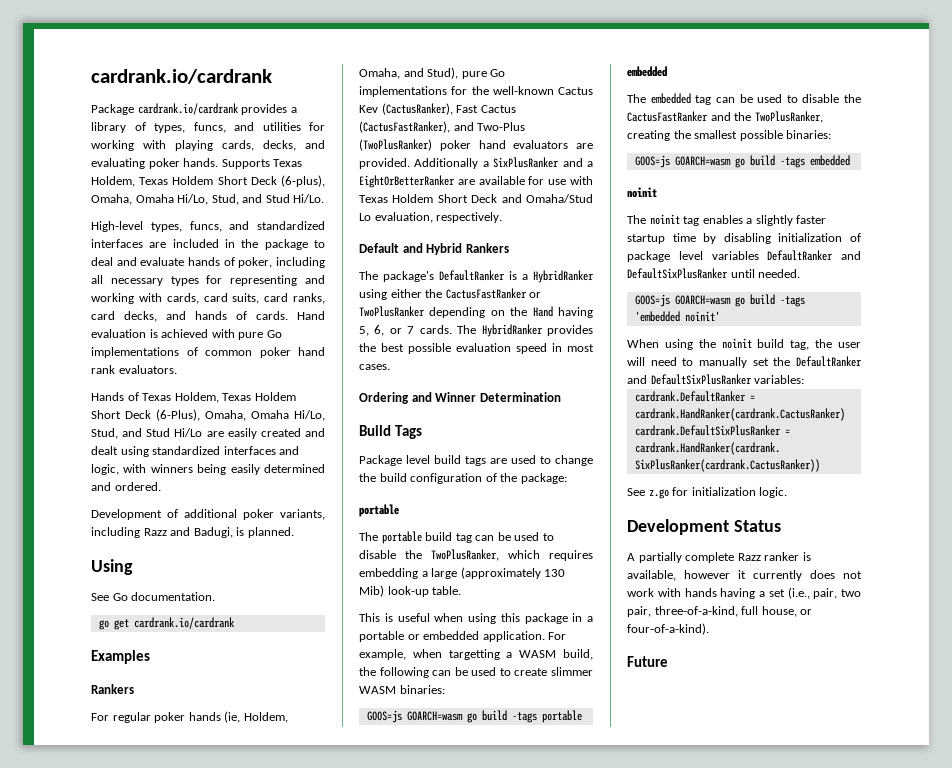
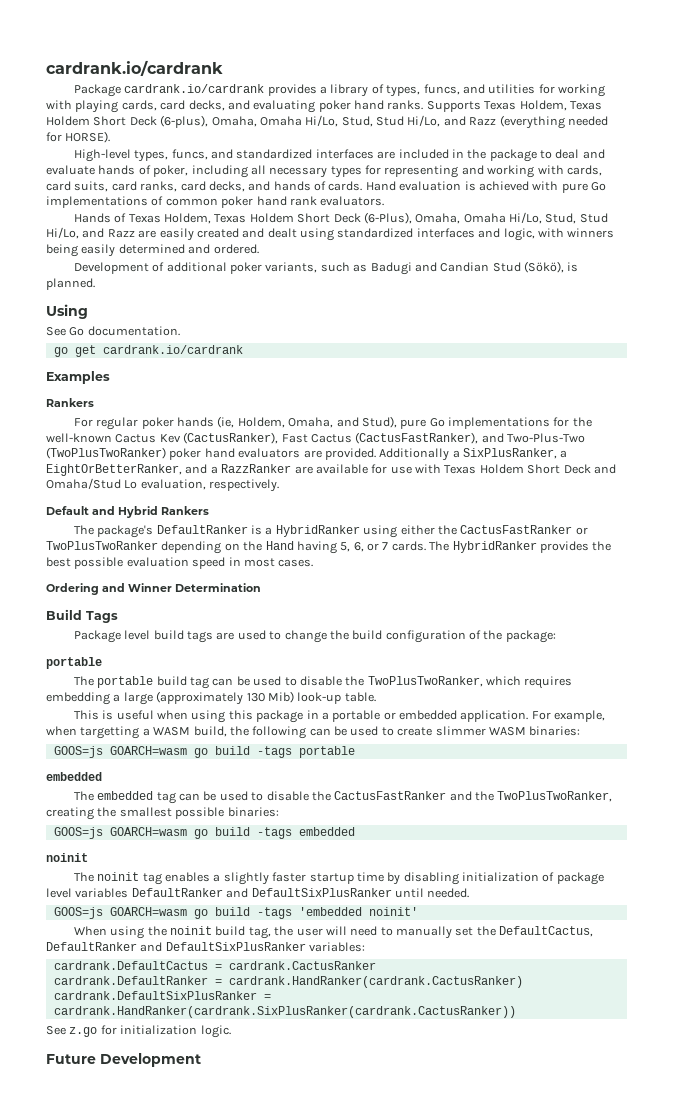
- Package cardrank.io/cardrank provides a library of types, funcs, and utilities for working with playing cards, decks, and evaluating poker hands.
+ Package cardrank.io/cardrank provides a library of types, funcs, and utilities for working with playing cards, card decks, and evaluating poker hand ranks.
- Supports Texas Holdem, Texas Holdem Short Deck (6-plus), Omaha, Omaha Hi/Lo, Stud, and Stud Hi/Lo.
+ Supports Texas Holdem, Texas Holdem Short Deck (6-plus), Omaha, Omaha Hi/Lo, Stud, Stud Hi/Lo, and Razz (everything needed for HORSE).
- Hands of Texas Holdem, Texas Holdem Short Deck (6-Plus), Omaha, Omaha Hi/Lo, Stud, and Stud Hi/Lo are easily created and dealt using standardized interfaces and logic, with winners being easily determined and ordered.
+ Hands of Texas Holdem, Texas Holdem Short Deck (6-Plus), Omaha, Omaha Hi/Lo, Stud, Stud Hi/Lo, and Razz are easily created and dealt using standardized interfaces and logic, with winners being easily determined and ordered.
- Development of additional poker variants, including Razz and Badugi, is planned.
+ Development of additional poker variants, such as Badugi and Candian Stud (Sökö), is planned.
- For regular poker hands (ie, Holdem, Omaha, and Stud), pure Go implementations for the well-known Cactus Kev (CactusRanker), Fast Cactus (CactusFastRanker), and Two-Plus (TwoPlusRanker) poker hand evaluators are provided.
+ For regular poker hands (ie, Holdem, Omaha, and Stud), pure Go implementations for the well-known Cactus Kev (CactusRanker), Fast Cactus (CactusFastRanker), and Two-Plus-Two (TwoPlusTwoRanker) poker hand evaluators are provided.
- Additionally a SixPlusRanker and a EightOrBetterRanker are available for use with Texas Holdem Short Deck and Omaha/Stud Lo evaluation, respectively.
+ Additionally a SixPlusRanker, a EightOrBetterRanker, and a RazzRanker are available for use with Texas Holdem Short Deck and Omaha/Stud Lo evaluation, respectively.
- The package's DefaultRanker is a HybridRanker using either the CactusFastRanker or TwoPlusRanker depending on the Hand having 5, 6, or 7 cards.
+ The package's DefaultRanker is a HybridRanker using either the CactusFastRanker or TwoPlusTwoRanker depending on the Hand having 5, 6, or 7 cards.
- The portable build tag can be used to disable the TwoPlusRanker, which requires embedding a large (approximately 130 Mib) look-up table.
+ The portable build tag can be used to disable the TwoPlusTwoRanker, which requires embedding a large (approximately 130 Mib) look-up table.
- The embedded tag can be used to disable the CactusFastRanker and the TwoPlusRanker, creating the smallest possible binaries:
+ The embedded tag can be used to disable the CactusFastRanker and the TwoPlusTwoRanker, creating the smallest possible binaries:
- When using the noinit build tag, the user will need to manually set the DefaultRanker and DefaultSixPlusRanker variables:
+ When using the noinit build tag, the user will need to manually set the DefaultCactus, DefaultRanker and DefaultSixPlusRanker variables:
+ cardrank.DefaultCactus = cardrank.CactusRanker
- Development Status
- A partially complete Razz ranker is available, however it currently does not work with hands having a set (i.e., pair, two pair, three-of-a-kind, full house, or four-of-a-kind).
- Future
+ Future Development

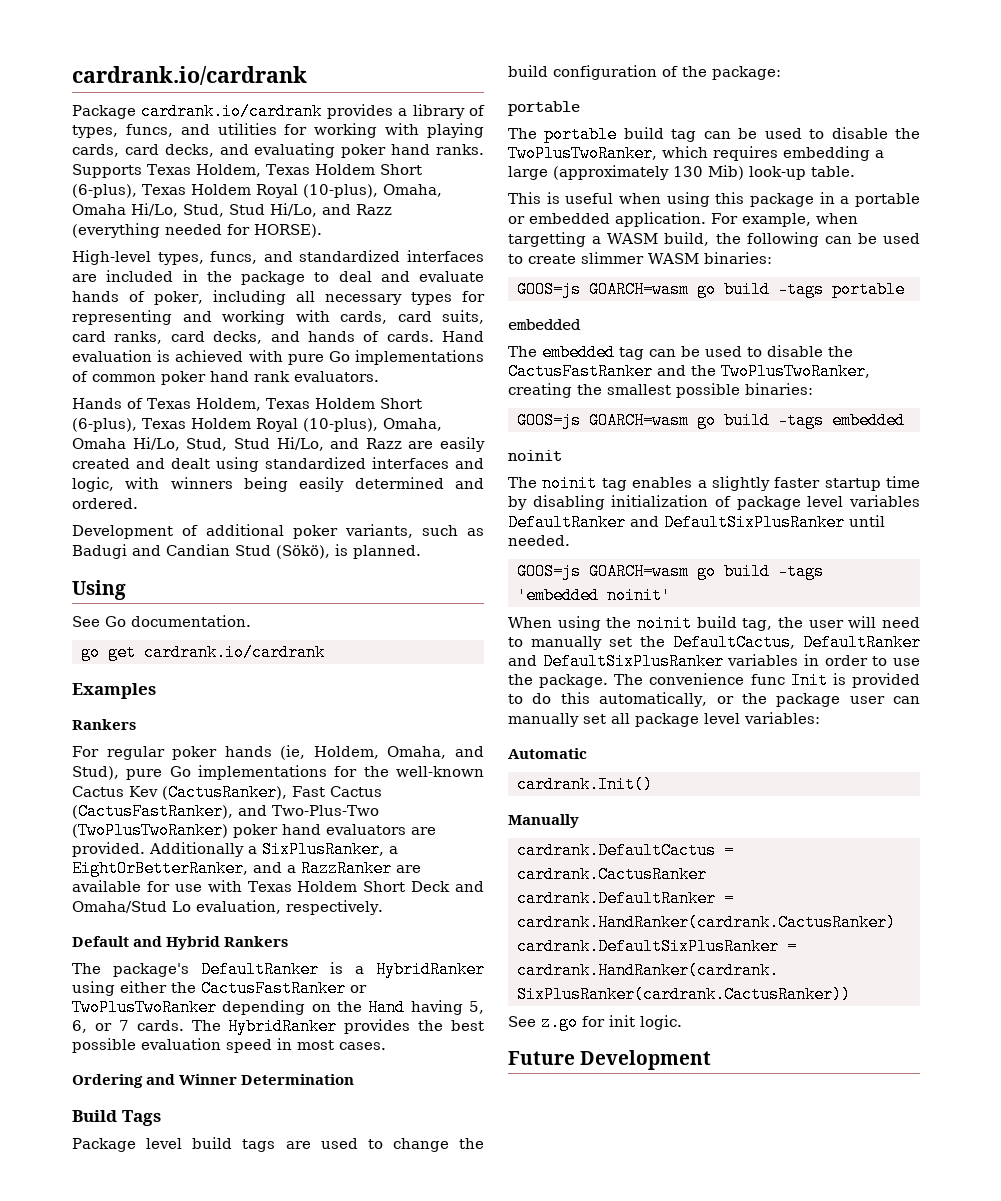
- Supports Texas Holdem, Texas Holdem Short Deck (6-plus), Omaha, Omaha Hi/Lo, Stud, Stud Hi/Lo, and Razz (everything needed for HORSE).
+ Supports Texas Holdem, Texas Holdem Short (6-plus), Texas Holdem Royal (10-plus), Omaha, Omaha Hi/Lo, Stud, Stud Hi/Lo, and Razz (everything needed for HORSE).
- Hands of Texas Holdem, Texas Holdem Short Deck (6-Plus), Omaha, Omaha Hi/Lo, Stud, Stud Hi/Lo, and Razz are easily created and dealt using standardized interfaces and logic, with winners being easily determined and ordered.
+ Hands of Texas Holdem, Texas Holdem Short (6-plus), Texas Holdem Royal (10-plus), Omaha, Omaha Hi/Lo, Stud, Stud Hi/Lo, and Razz are easily created and dealt using standardized interfaces and logic, with winners being easily determined and ordered.
- When using the noinit build tag, the user will need to manually set the DefaultCactus, DefaultRanker and DefaultSixPlusRanker variables:
+ When using the noinit build tag, the user will need to manually set the DefaultCactus, DefaultRanker and DefaultSixPlusRanker variables in order to use the package. The convenience func Init is provided to do this automatically, or the package user can manually set all package level variables:
+ Automatic
+ cardrank.Init()
+ Manually
- See z.go for initialization logic.
+ See z.go for init logic.

